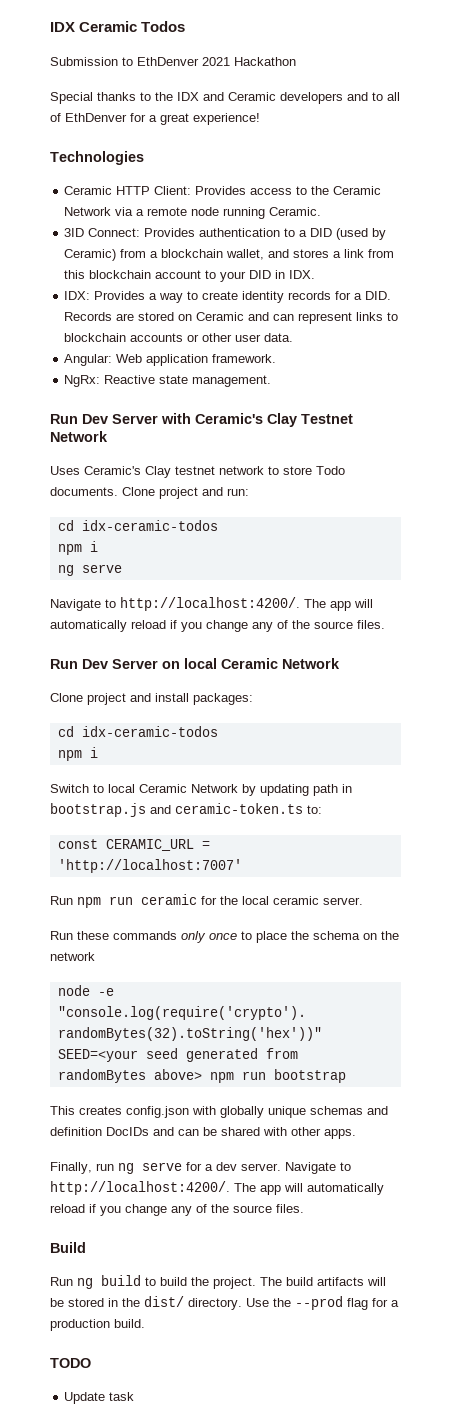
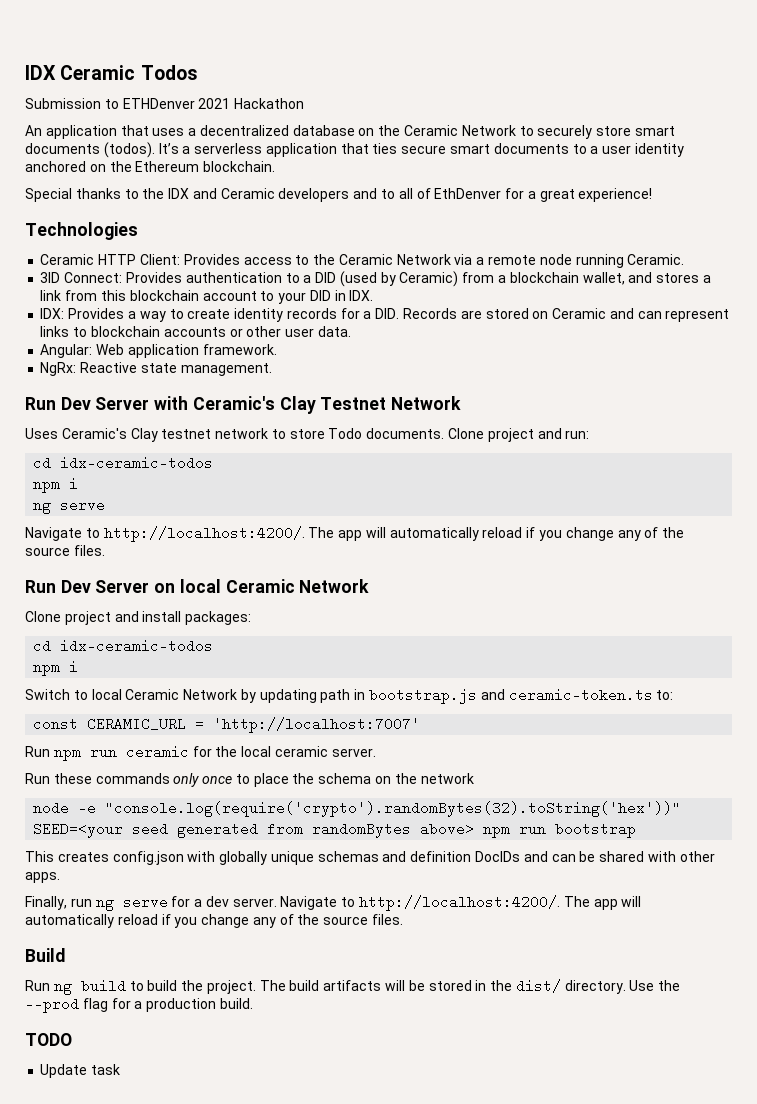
- Submission to EthDenver 2021 Hackathon
+ Submission to ETHDenver 2021 Hackathon
+ An application that uses a decentralized database on the Ceramic Network to securely store smart documents (todos). It’s a serverless application that ties secure smart documents to a user identity anchored on the Ethereum blockchain.

